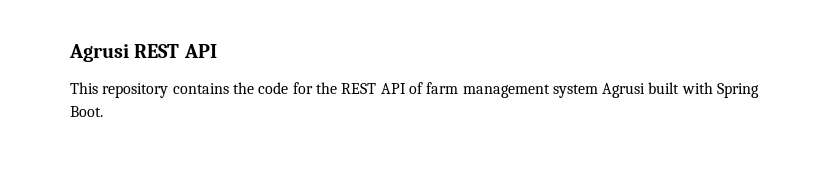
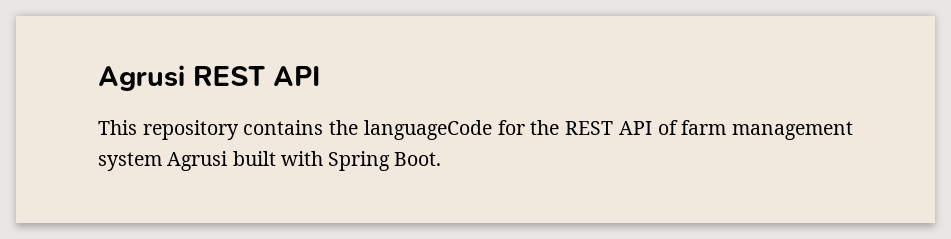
- This repository contains the code for the REST API of farm management system Agrusi built with Spring Boot.
+ This repository contains the languageCode for the REST API of farm management system Agrusi built with Spring Boot.

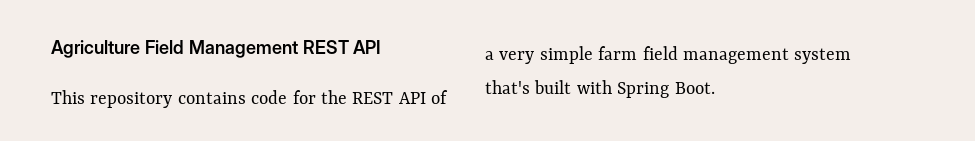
- Agrusi REST API
+ Agriculture Field Management REST API
- This repository contains the languageCode for the REST API of farm management system Agrusi built with Spring Boot.
+ This repository contains code for the REST API of a very simple farm field management system that's built with Spring Boot.

